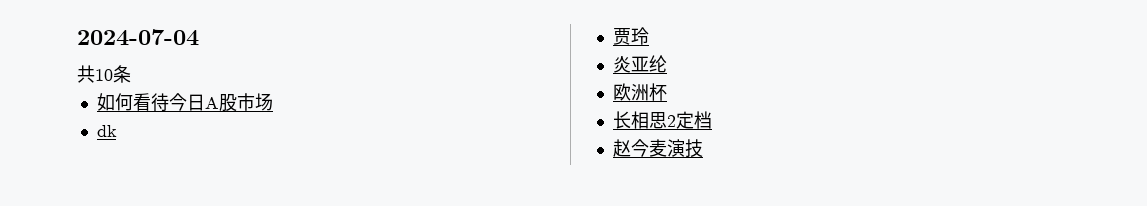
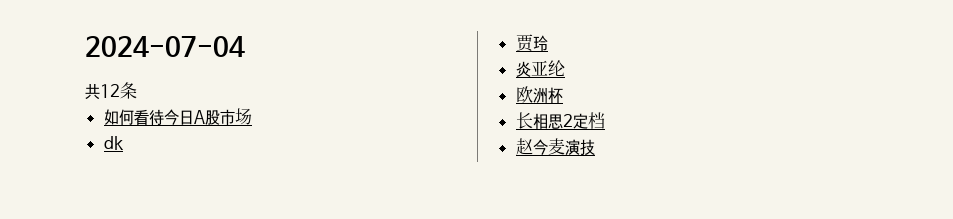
- 共10条
+ 共12条

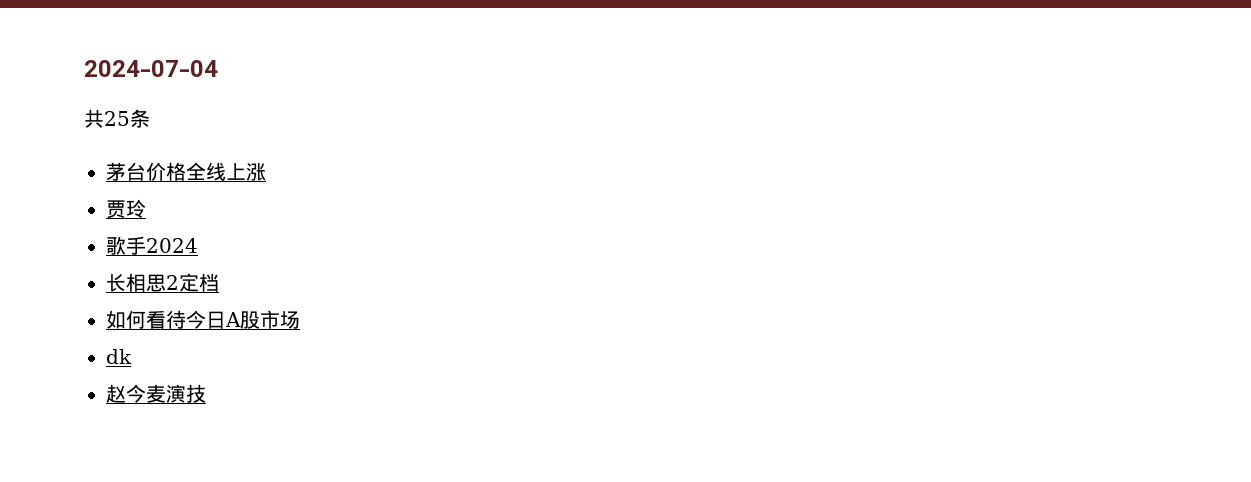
- 共12条
+ 共25条
+ 茅台价格全线上涨
+ 贾玲
+ 歌手2024
+ 长相思2定档
- 贾玲
- 炎亚纶
- 欧洲杯
- 长相思2定档

